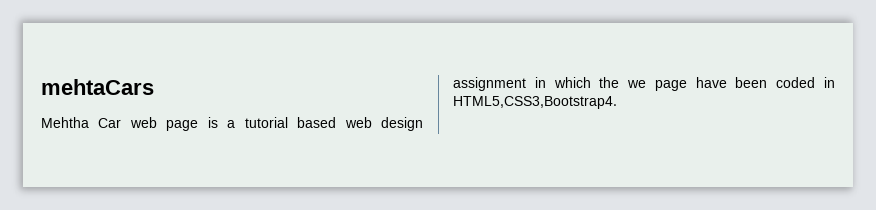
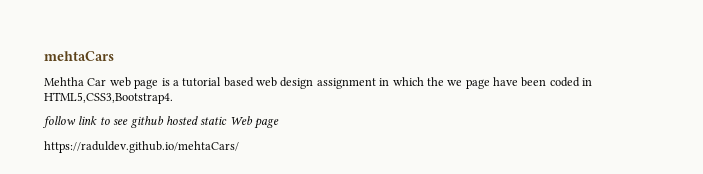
+ follow link to see github hosted static Web page
+ https://raduldev.github.io/mehtaCars/

